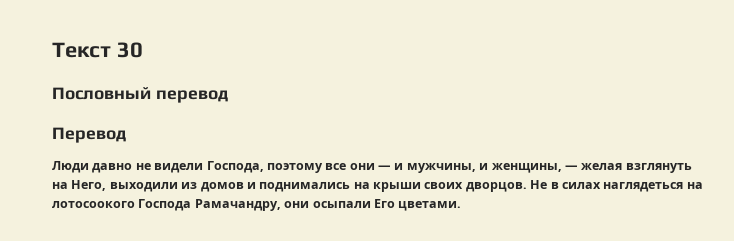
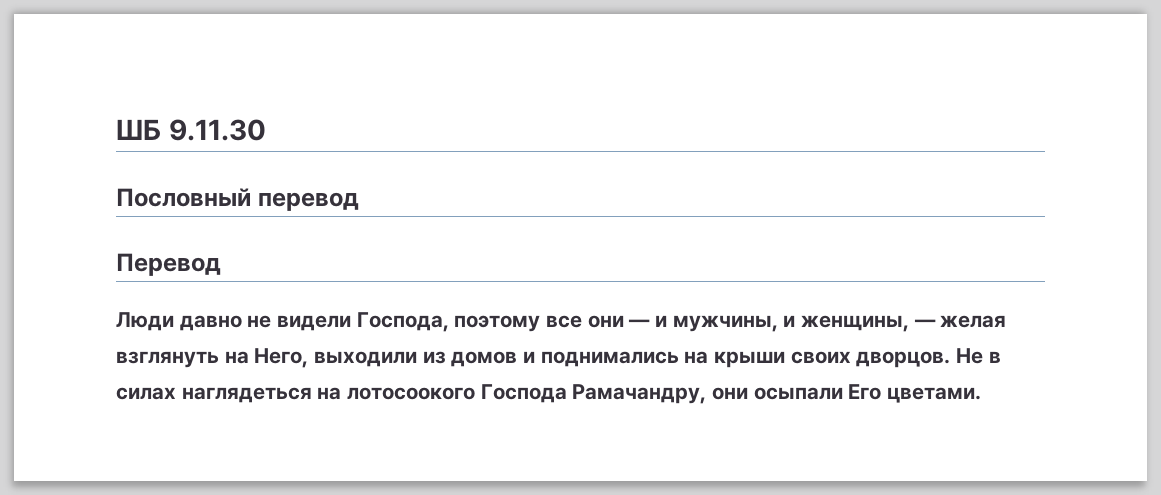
- Текст 30
+ ШБ 9.11.30

